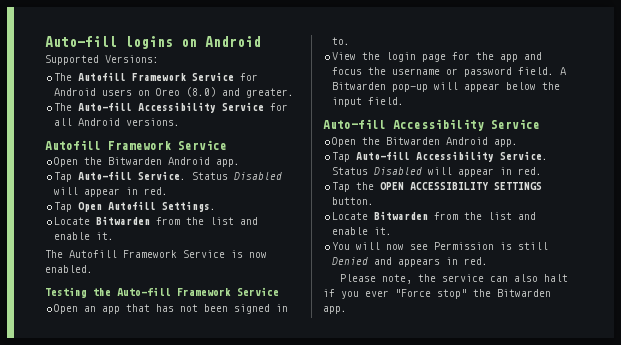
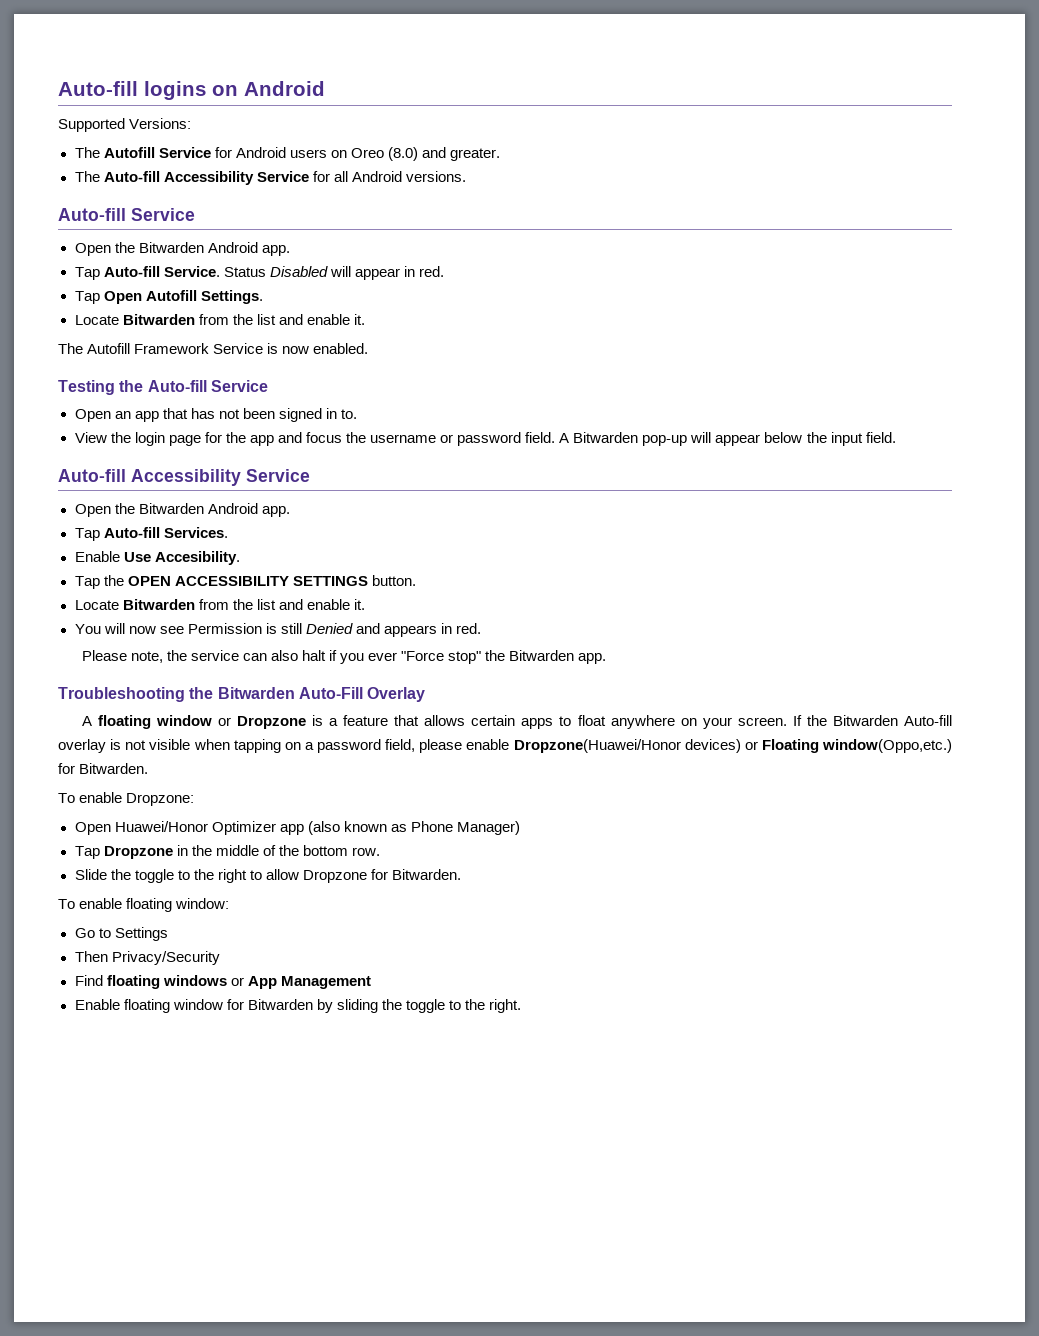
- The Autofill Framework Service for Android users on Oreo (8.0) and greater.
+ The Autofill Service for Android users on Oreo (8.0) and greater.
  The Auto-fill Accessibility Service for all Android versions.
- Autofill Framework Service
+ Auto-fill Service
- Testing the Auto-fill Framework Service
+ Testing the Auto-fill Service
- Tap Auto-fill Accessibility Service. Status Disabled will appear in red.
+ Tap Auto-fill Services.
+ Enable Use Accesibility.
+ Troubleshooting the Bitwarden Auto-Fill Overlay
+ A floating window or Dropzone is a feature that allows certain apps to float anywhere on your screen. If the Bitwarden Auto-fill overlay is not visible when tapping on a password field, please enable Dropzone(Huawei/Honor devices) or Floating window(Oppo,etc.) for Bitwarden.
+ To enable Dropzone:
+ Open Huawei/Honor Optimizer app (also known as Phone Manager)
+ Tap Dropzone in the middle of the bottom row.
+ Slide the toggle to the right to allow Dropzone for Bitwarden.
+ To enable floating window:
+ Go to Settings
+ Then Privacy/Security
+ Find floating windows or App Management
+ Enable floating window for Bitwarden by sliding the toggle to the right.

